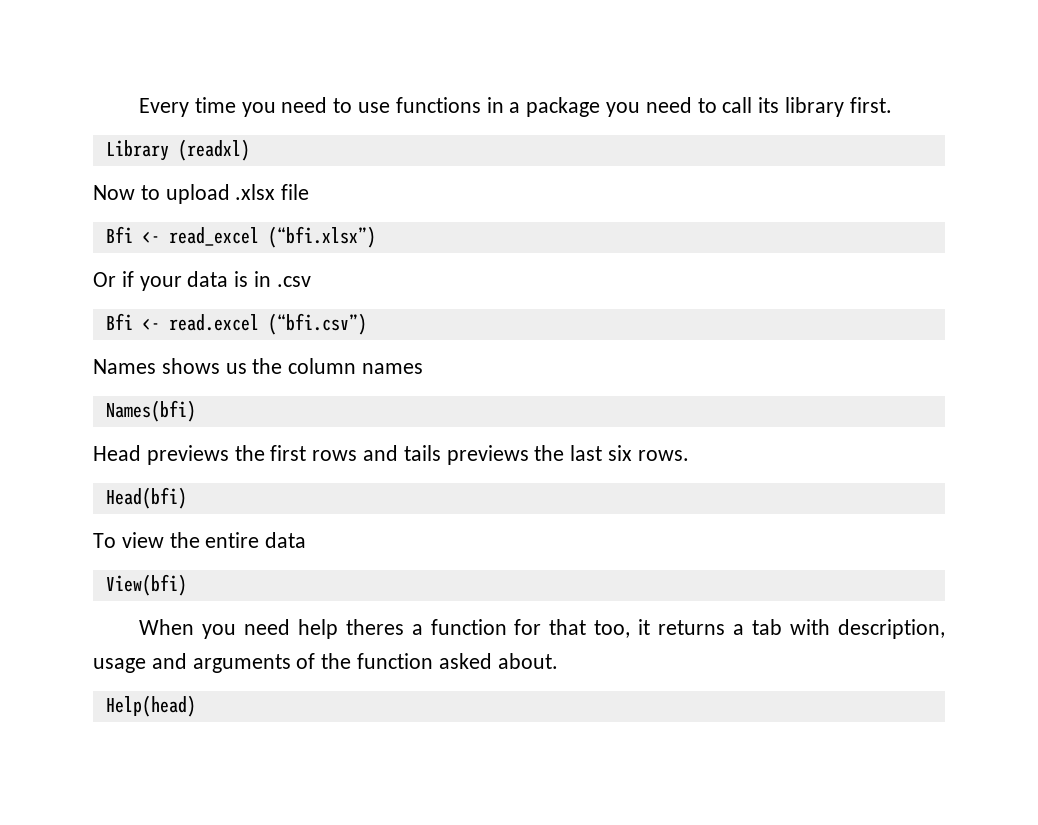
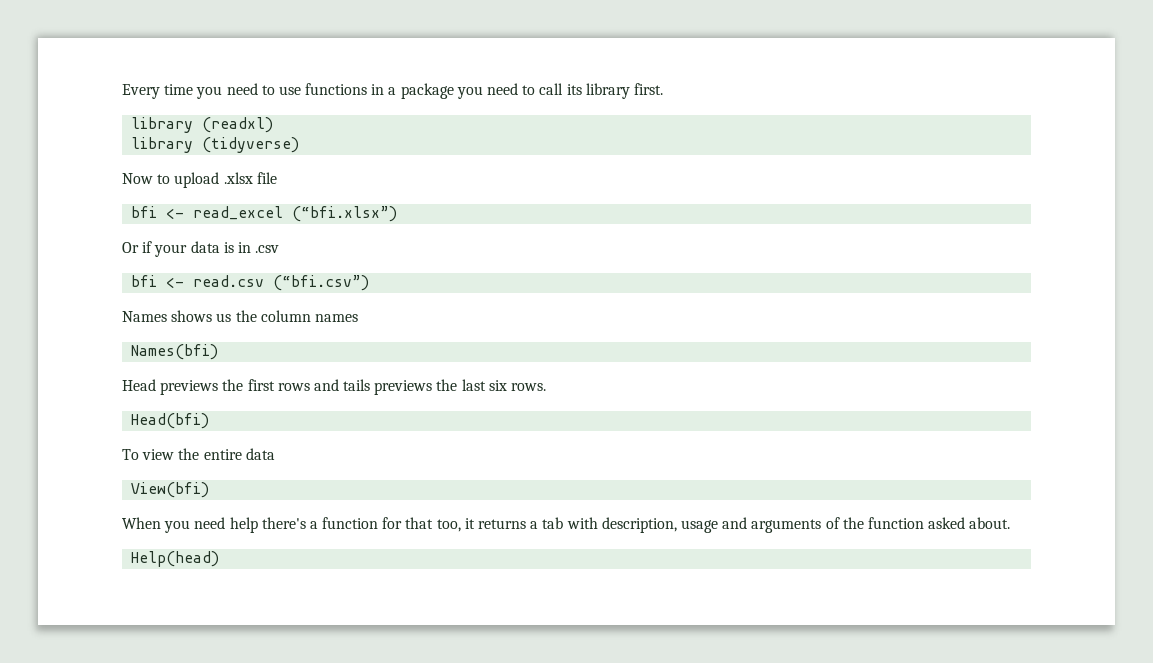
- Library (readxl)
+ library (readxl)
+ library (tidyverse)
- Bfi <- read_excel (“bfi.xlsx”)
+ bfi <- read_excel (“bfi.xlsx”)
- Bfi <- read.excel (“bfi.csv”)
+ bfi <- read.csv (“bfi.csv”)
- When you need help theres a function for that too, it returns a tab with description, usage and arguments of the function asked about.
+ When you need help there's a function for that too, it returns a tab with description, usage and arguments of the function asked about.

